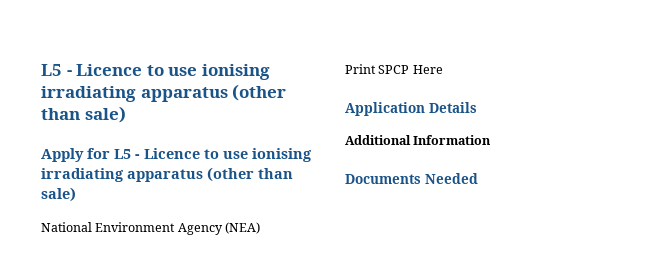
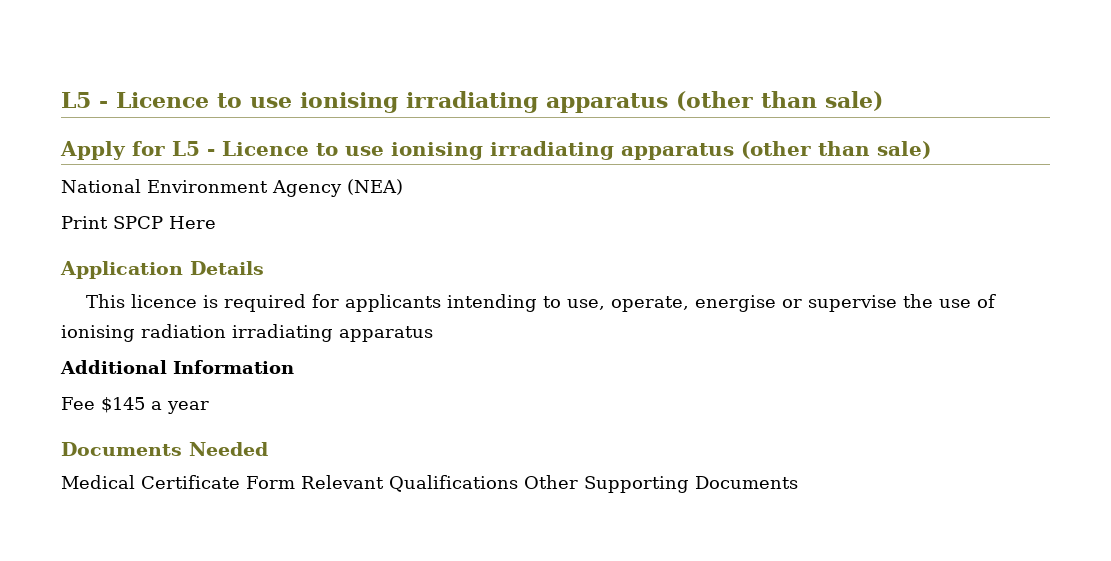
+ This licence is required for applicants intending to use, operate, energise or supervise the use of ionising radiation irradiating apparatus
  Additional Information
+ Fee $145 a year
  Documents Needed
+ Medical Certificate Form Relevant Qualifications Other Supporting Documents

